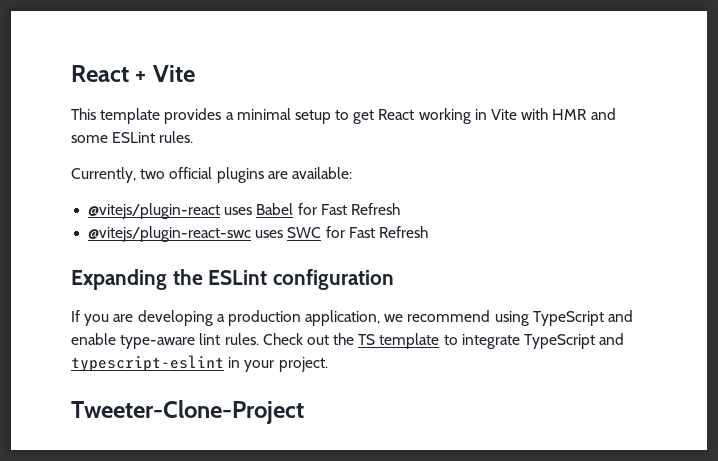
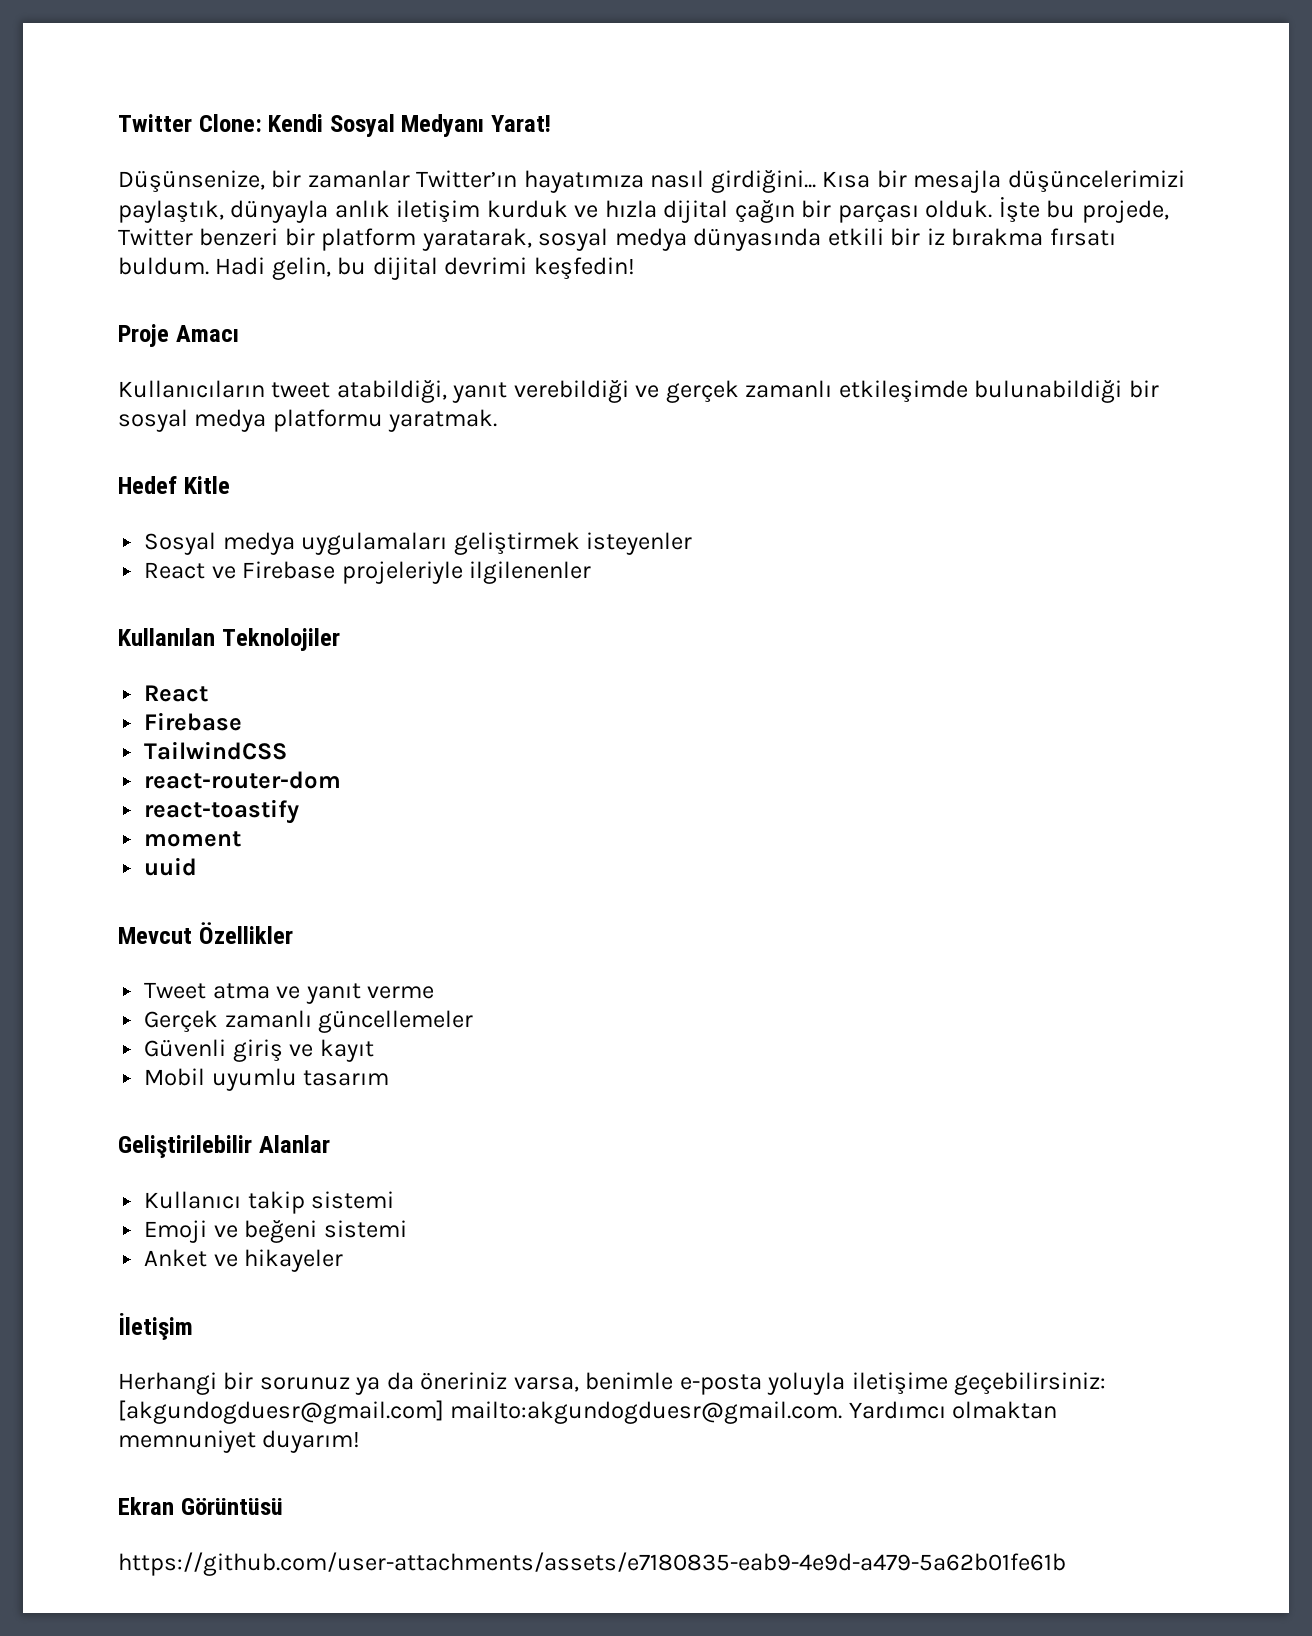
- React + Vite
- This template provides a minimal setup to get React working in Vite with HMR and some ESLint rules.
- Currently, two official plugins are available:
- @vitejs/plugin-react uses Babel for Fast Refresh
- @vitejs/plugin-react-swc uses SWC for Fast Refresh
- Expanding the ESLint configuration
- If you are developing a production application, we recommend using TypeScript and enable type-aware lint rules. Check out the TS template to integrate TypeScript and typescript-eslint in your project.
- Tweeter-Clone-Project
+ Twitter Clone: Kendi Sosyal Medyanı Yarat!
+ Düşünsenize, bir zamanlar Twitter’ın hayatımıza nasıl girdiğini... Kısa bir mesajla düşüncelerimizi paylaştık, dünyayla anlık iletişim kurduk ve hızla dijital çağın bir parçası olduk. İşte bu projede, Twitter benzeri bir platform yaratarak, sosyal medya dünyasında etkili bir iz bırakma fırsatı buldum. Hadi gelin, bu dijital devrimi keşfedin!
+ Proje Amacı
+ Kullanıcıların tweet atabildiği, yanıt verebildiği ve gerçek zamanlı etkileşimde bulunabildiği bir sosyal medya platformu yaratmak.
+ Hedef Kitle
+ Sosyal medya uygulamaları geliştirmek isteyenler
+ React ve Firebase projeleriyle ilgilenenler
+ Kullanılan Teknolojiler
+ React
+ Firebase
+ TailwindCSS
+ react-router-dom
+ react-toastify
+ moment
+ uuid
+ Mevcut Özellikler
+ Tweet atma ve yanıt verme
+ Gerçek zamanlı güncellemeler
+ Güvenli giriş ve kayıt
+ Mobil uyumlu tasarım
+ Geliştirilebilir Alanlar
+ Kullanıcı takip sistemi
+ Emoji ve beğeni sistemi
+ Anket ve hikayeler
+ İletişim
+ Herhangi bir sorunuz ya da öneriniz varsa, benimle e-posta yoluyla iletişime geçebilirsiniz: [akgundogduesr@gmail.com] mailto:akgundogduesr@gmail.com. Yardımcı olmaktan memnuniyet duyarım!
+ Ekran Görüntüsü
+ https://github.com/user-attachments/assets/e7180835-eab9-4e9d-a479-5a62b01fe61b

